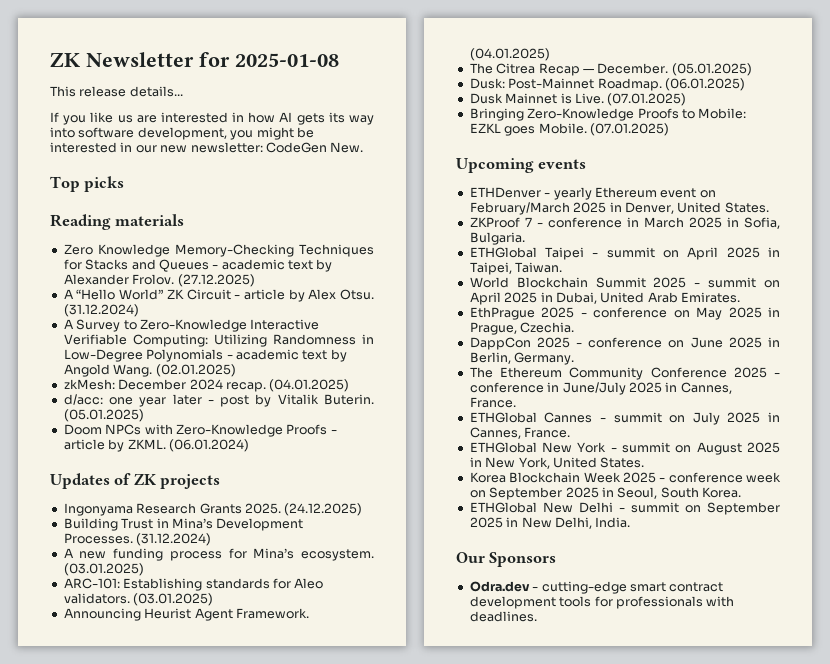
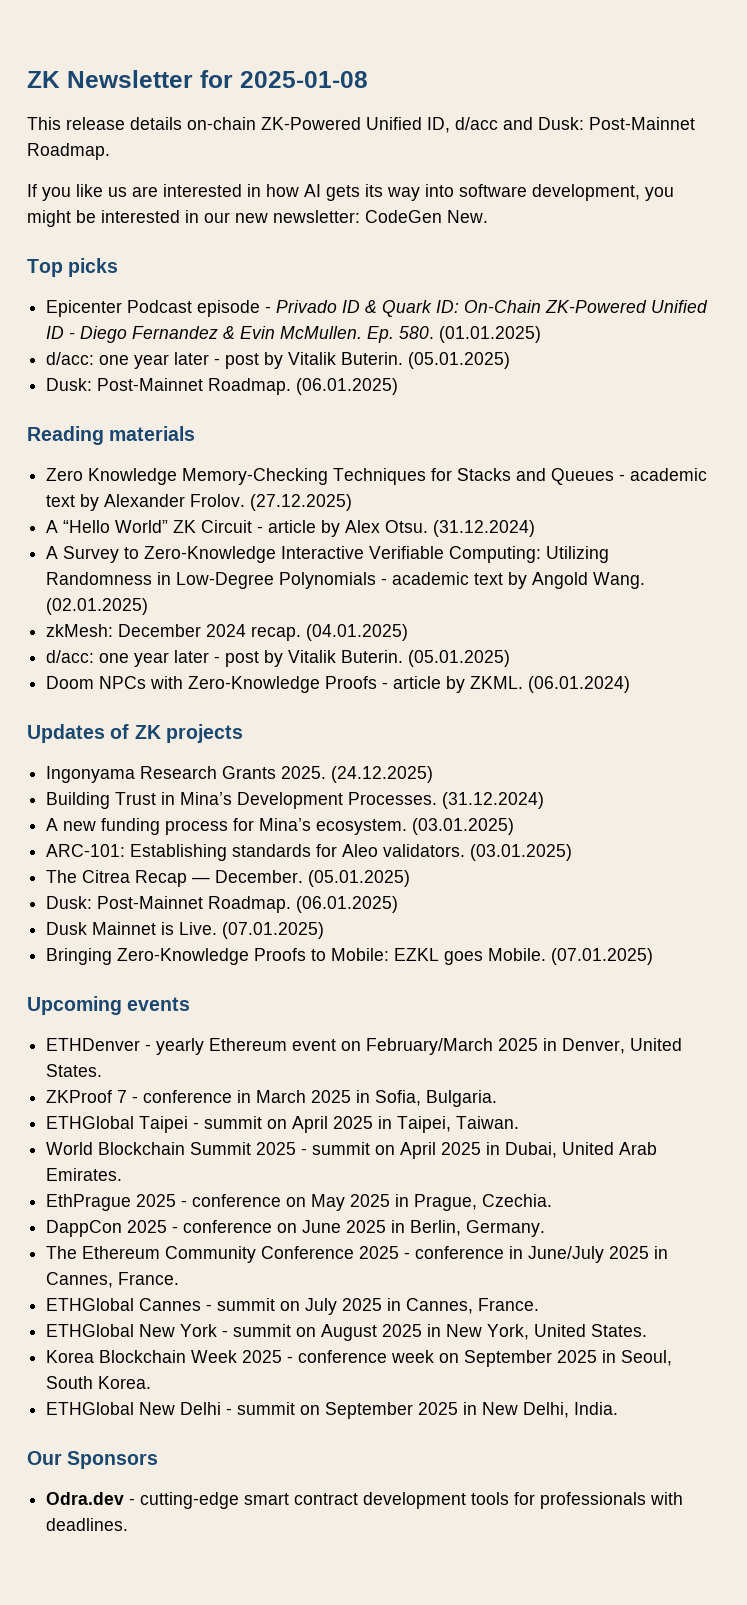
- This release details...
+ This release details on-chain ZK-Powered Unified ID, d/acc and Dusk: Post-Mainnet Roadmap.
+ Epicenter Podcast episode - Privado ID & Quark ID: On-Chain ZK-Powered Unified ID - Diego Fernandez & Evin McMullen. Ep. 580. (01.01.2025)
+ d/acc: one year later - post by Vitalik Buterin. (05.01.2025)
+ Dusk: Post-Mainnet Roadmap. (06.01.2025)
- Announcing Heurist Agent Framework. (04.01.2025)

